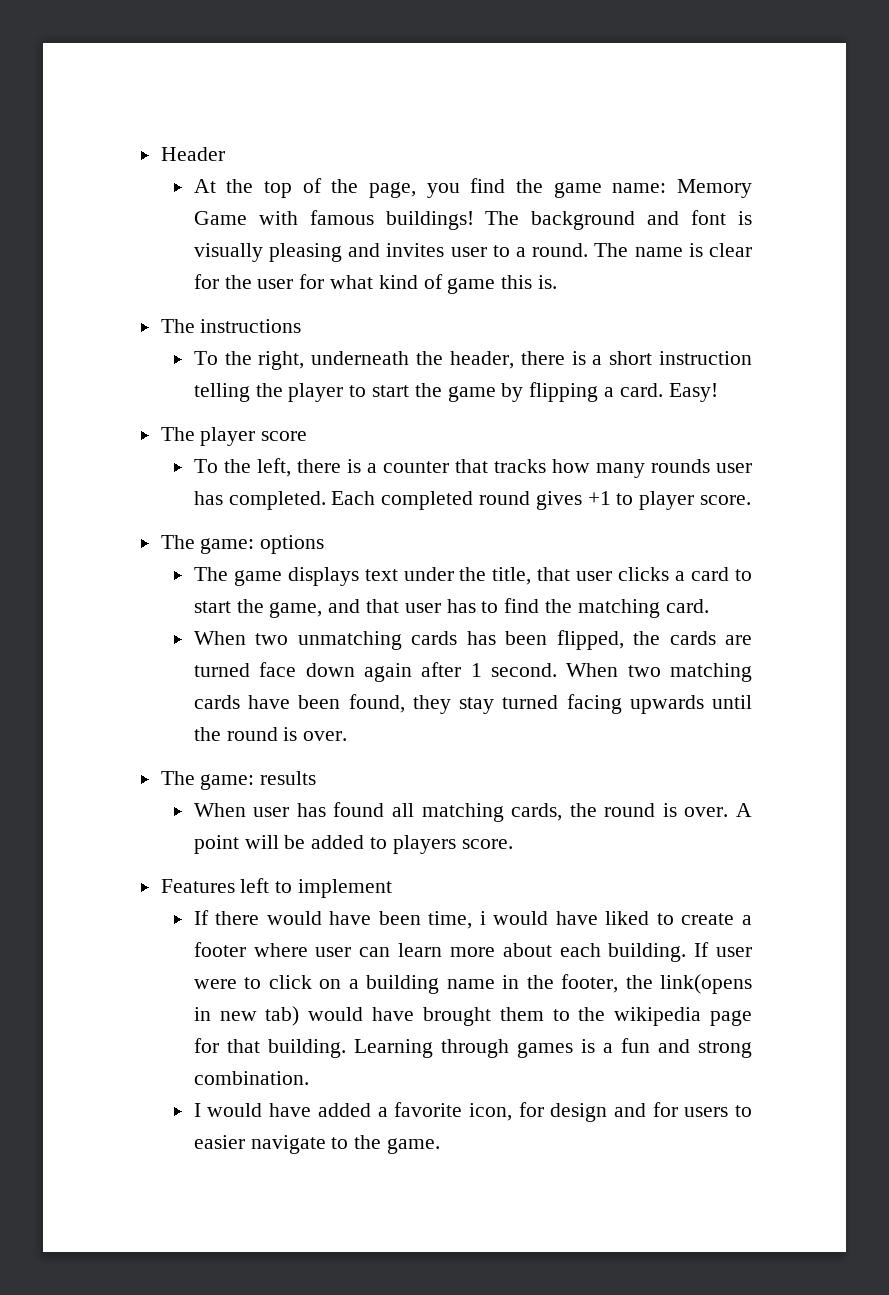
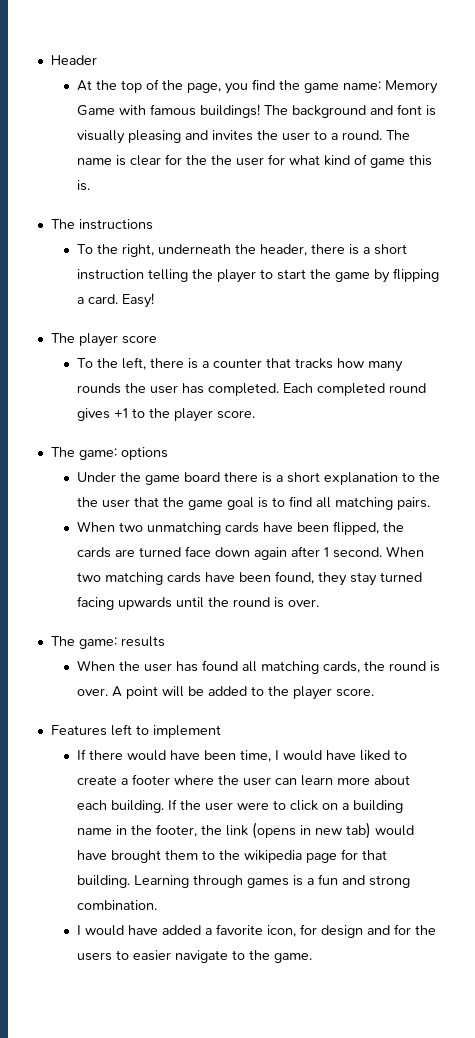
- The background and font is visually pleasing and invites user to a round.
+ The background and font is visually pleasing and invites the user to a round.
- The name is clear for the user for what kind of game this is.
+ The name is clear for the the user for what kind of game this is.
- To the left, there is a counter that tracks how many rounds user has completed.
+ To the left, there is a counter that tracks how many rounds the user has completed.
- Each completed round gives +1 to player score.
+ Each completed round gives +1 to the player score.
- The game displays text under the title, that user clicks a card to start the game, and that user has to find the matching card.
+ Under the game board there is a short explanation to the the user that the game goal is to find all matching pairs.
- When two unmatching cards has been flipped, the cards are turned face down again after 1 second.
+ When two unmatching cards have been flipped, the cards are turned face down again after 1 second.
- When user has found all matching cards, the round is over.
+ When the user has found all matching cards, the round is over.
- A point will be added to players score.
+ A point will be added to the player score.
- If there would have been time, i would have liked to create a footer where user can learn more about each building.
+ If there would have been time, I would have liked to create a footer where the user can learn more about each building.
- If user were to click on a building name in the footer, the link(opens in new tab) would have brought them to the wikipedia page for that building.
+ If the user were to click on a building name in the footer, the link (opens in new tab) would have brought them to the wikipedia page for that building.
- I would have added a favorite icon, for design and for users to easier navigate to the game.
+ I would have added a favorite icon, for design and for the users to easier navigate to the game.

